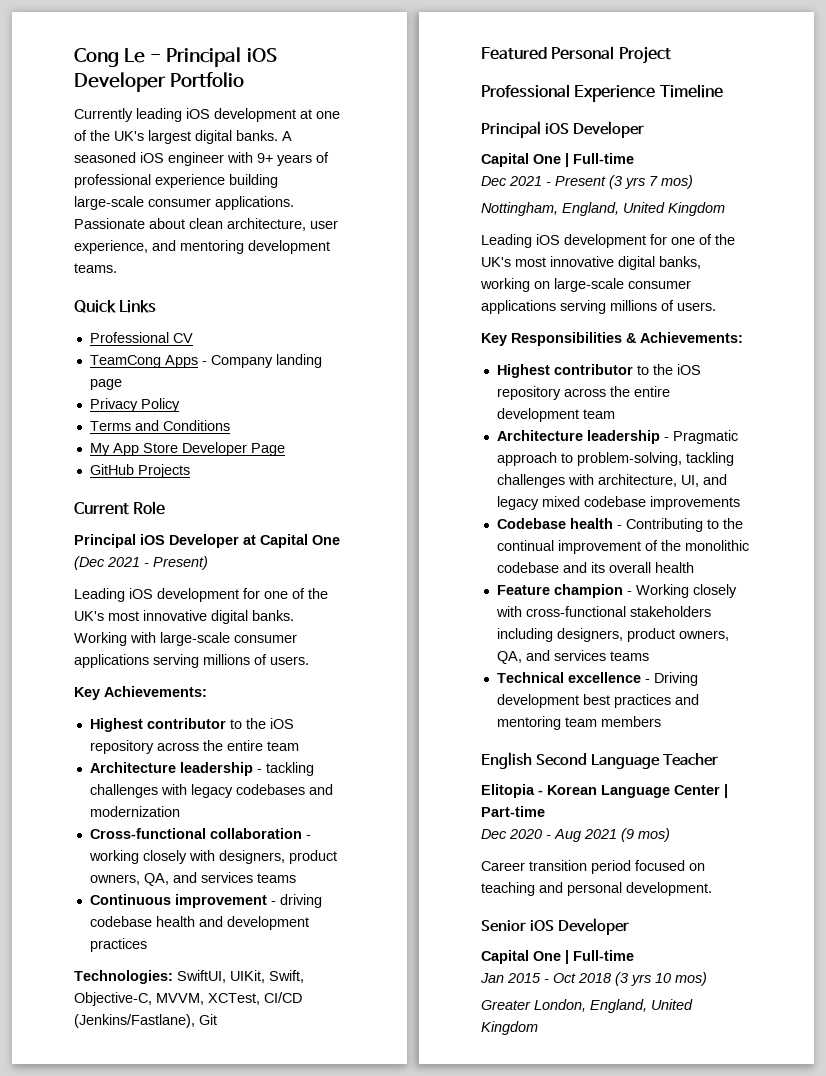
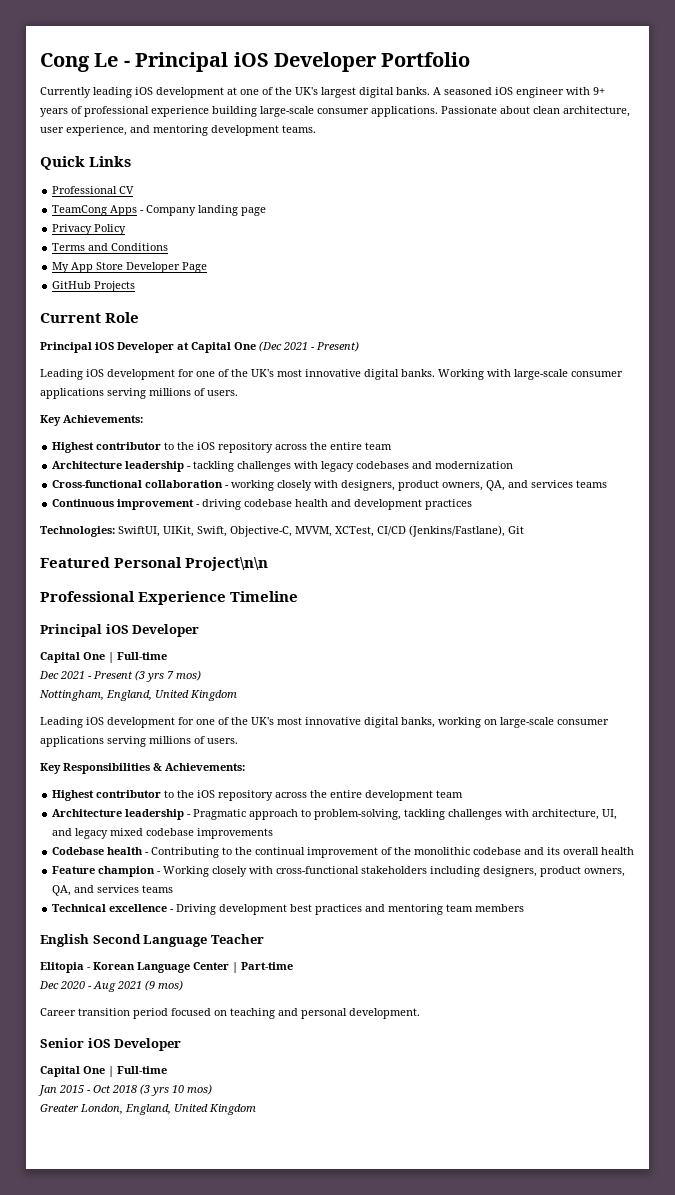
- Featured Personal Project
+ Featured Personal Project\n\n

